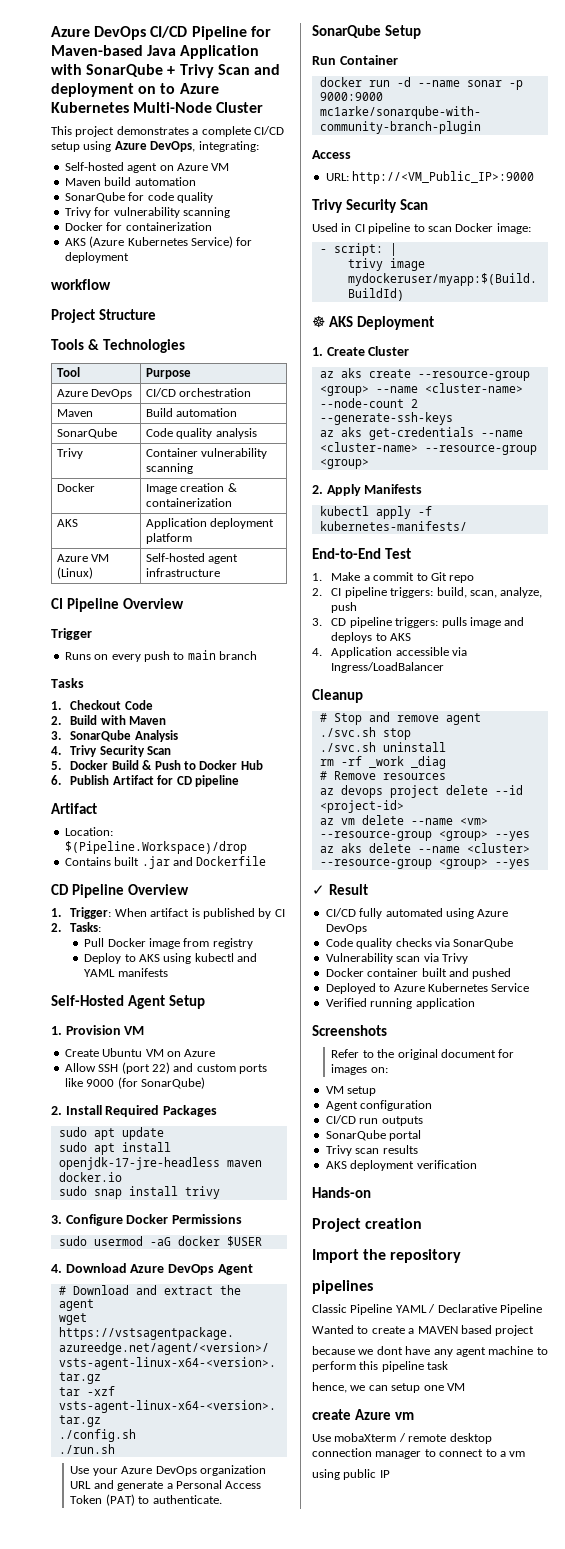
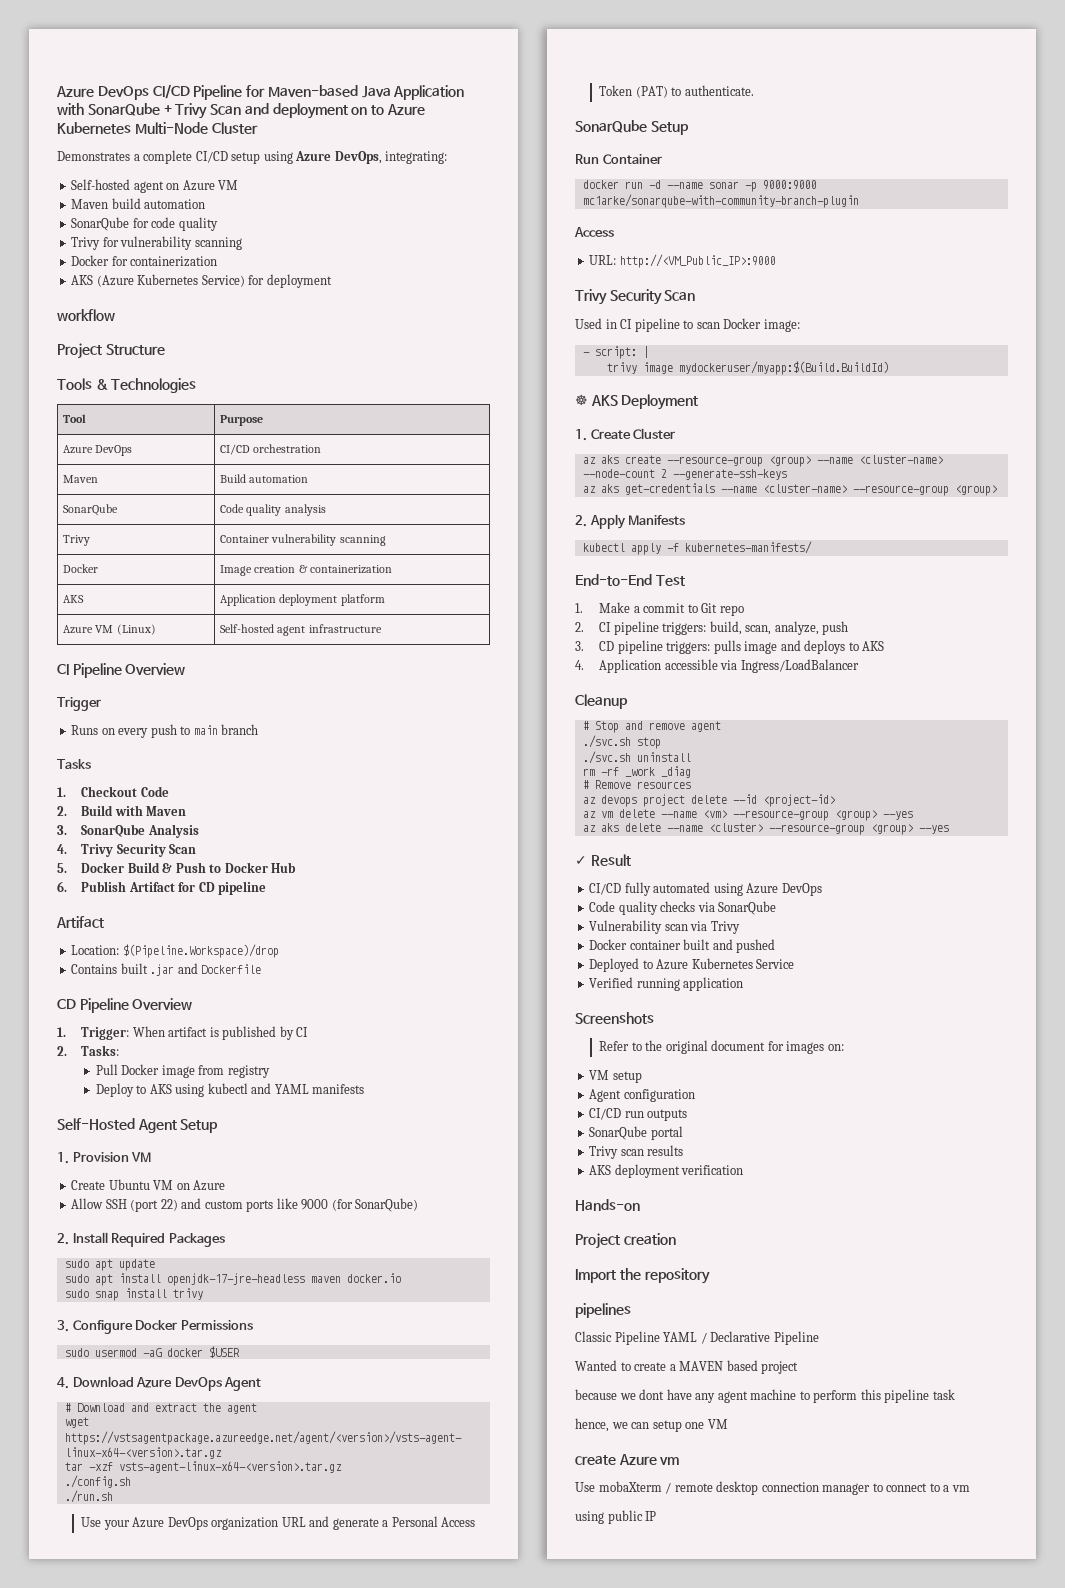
- This project demonstrates a complete CI/CD setup using Azure DevOps, integrating:
+ Demonstrates a complete CI/CD setup using Azure DevOps, integrating:

